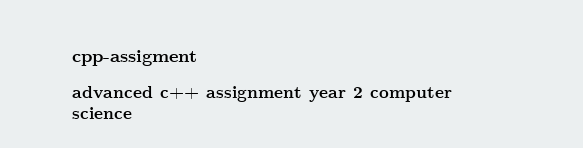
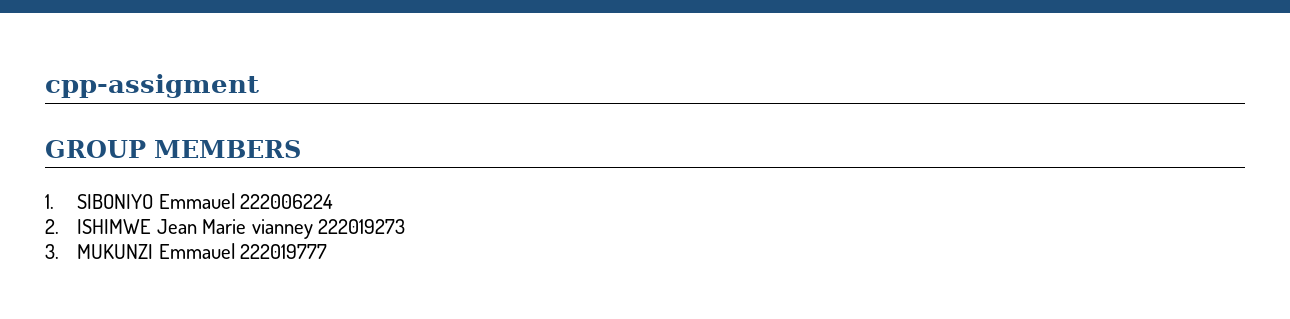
- advanced c++ assignment year 2 computer science
+ GROUP MEMBERS
+ 1. SIBONIYO Emmauel 222006224
+ 2. ISHIMWE Jean Marie vianney 222019273
+ 3. MUKUNZI Emmauel 222019777

